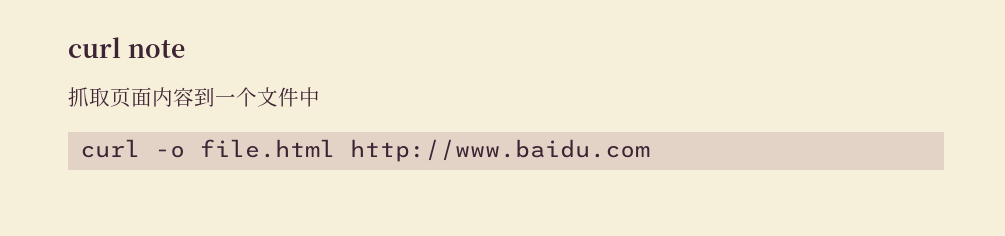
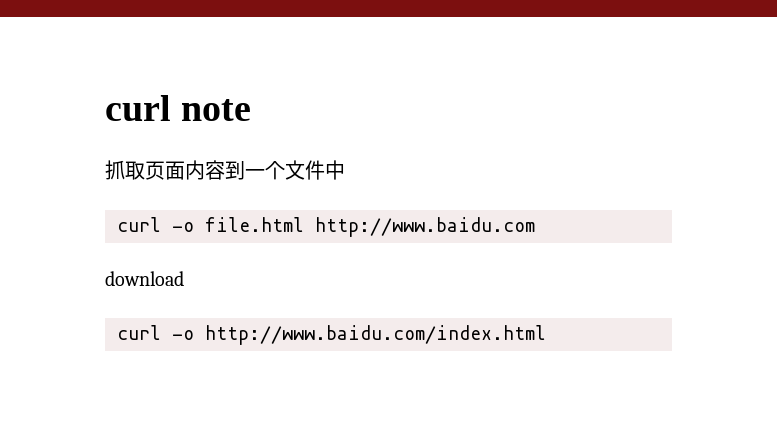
+ download
+ curl -o http://www.baidu.com/index.html

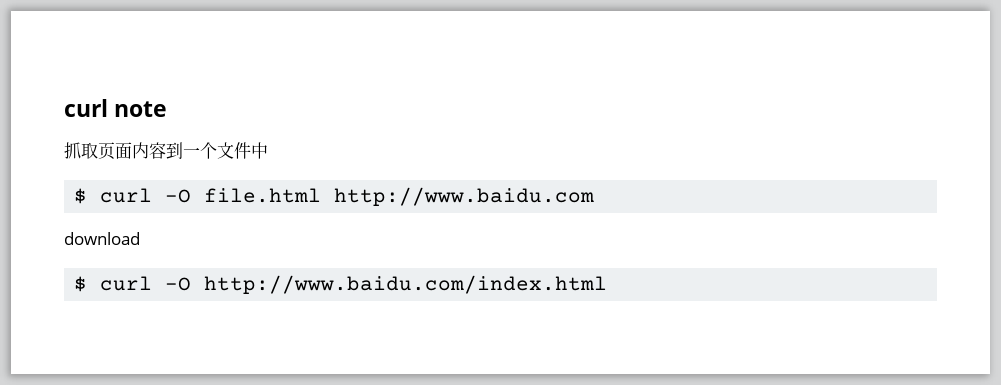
- curl -o file.html http://www.baidu.com
+ $ curl -O file.html http://www.baidu.com
- curl -o http://www.baidu.com/index.html
+ $ curl -O http://www.baidu.com/index.html

